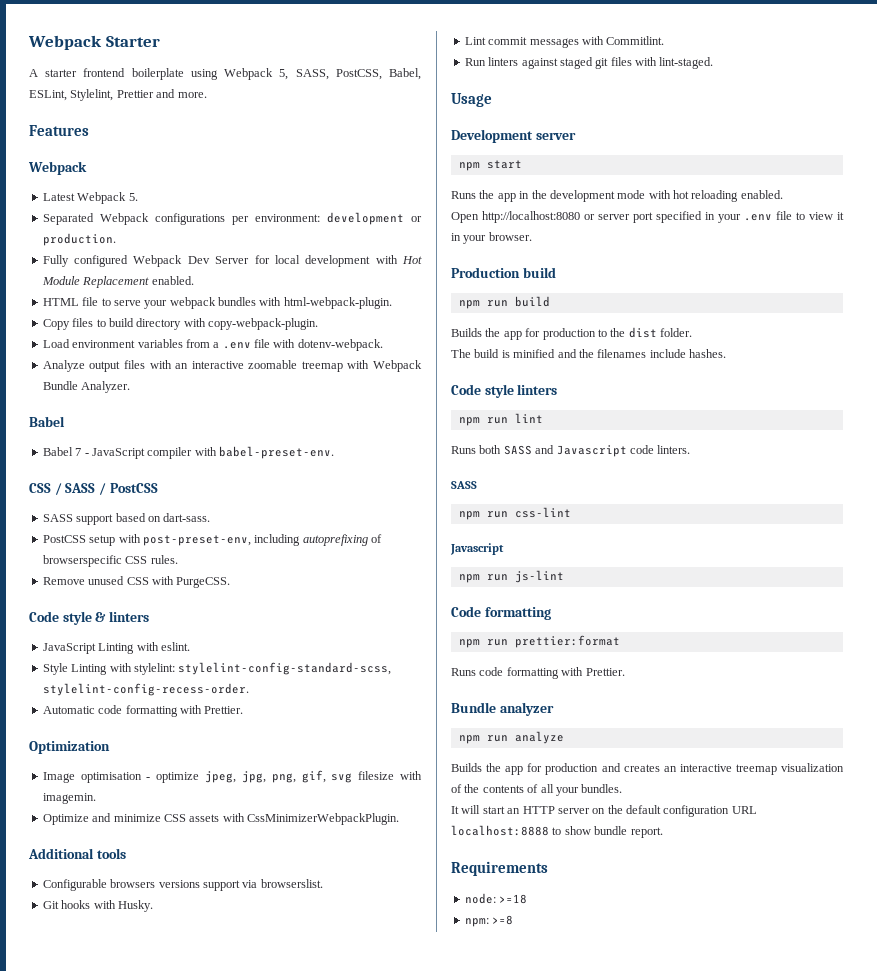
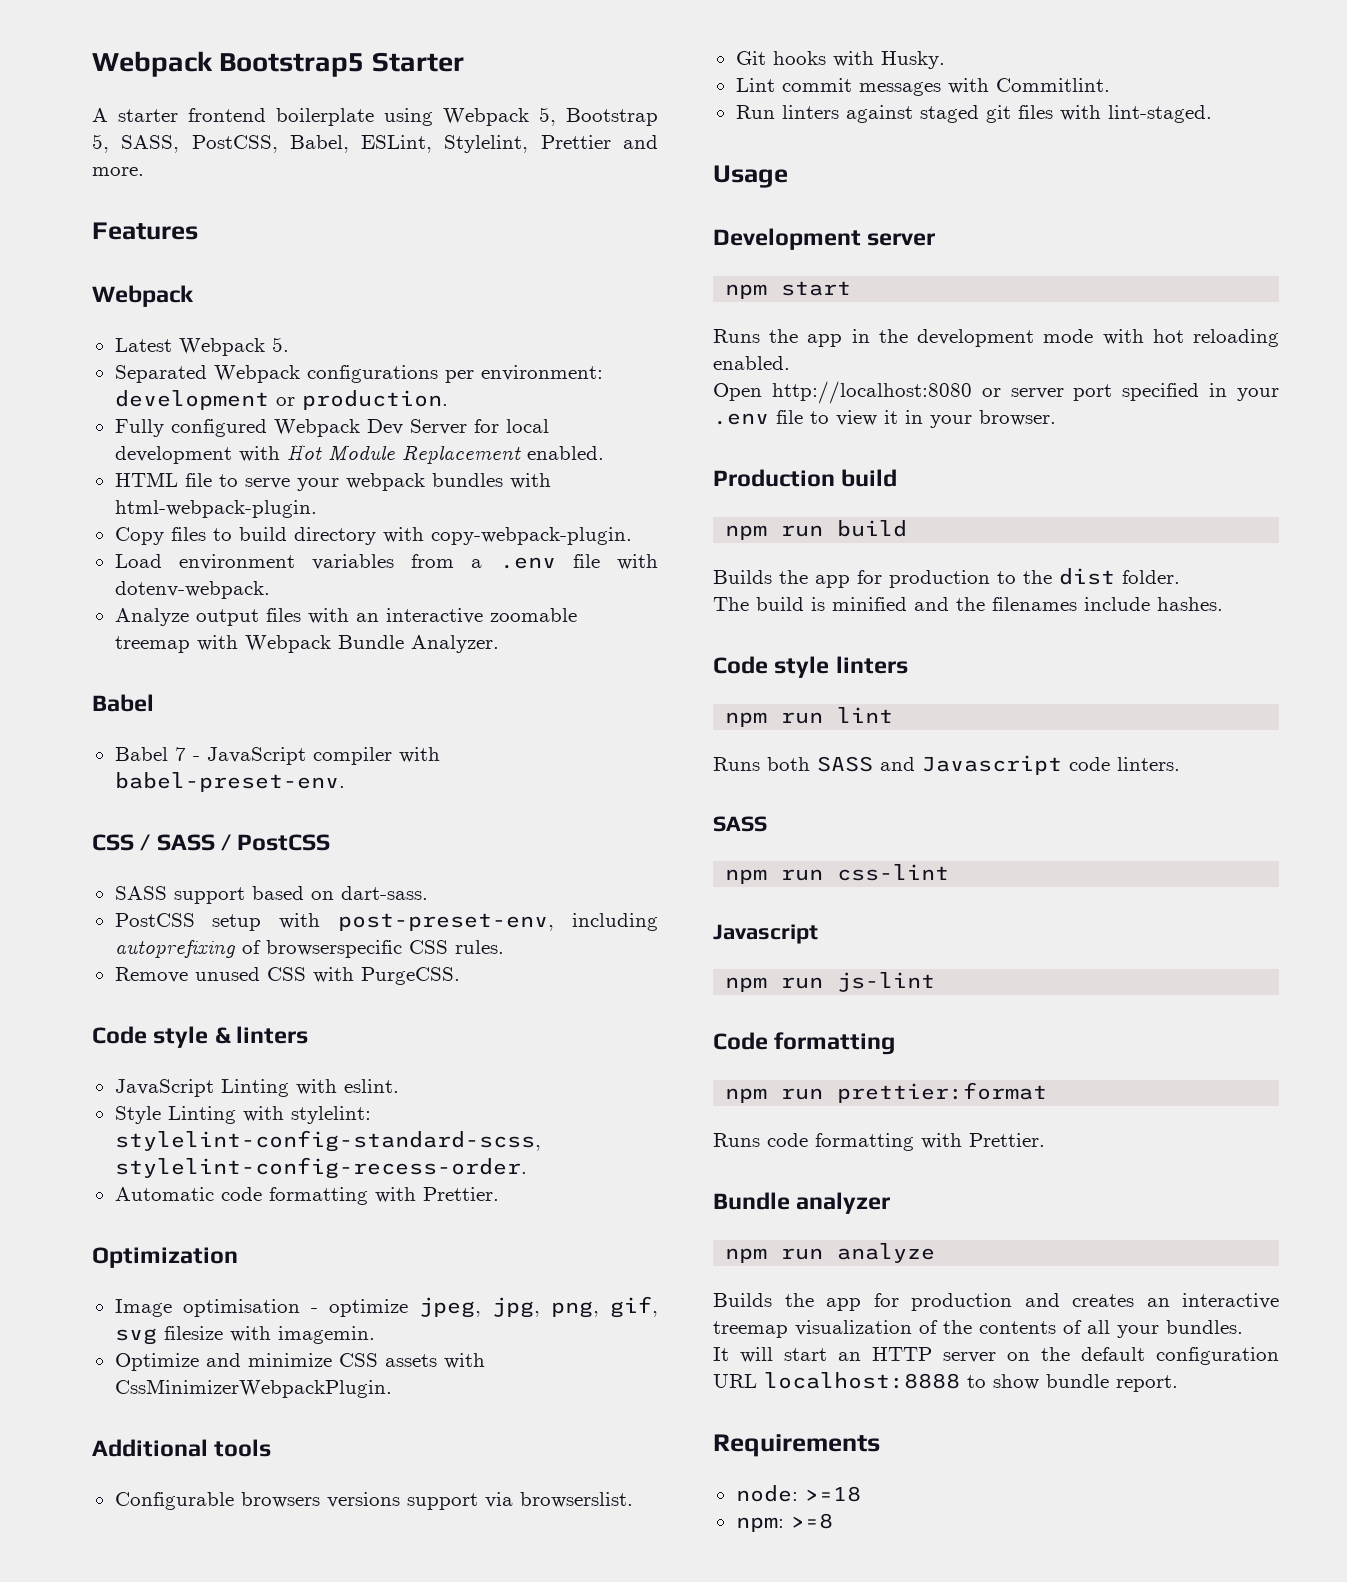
- Webpack Starter
+ Webpack Bootstrap5 Starter
- A starter frontend boilerplate using Webpack 5, SASS, PostCSS, Babel, ESLint, Stylelint, Prettier and more.
+ A starter frontend boilerplate using Webpack 5, Bootstrap 5, SASS, PostCSS, Babel, ESLint, Stylelint, Prettier and more.

